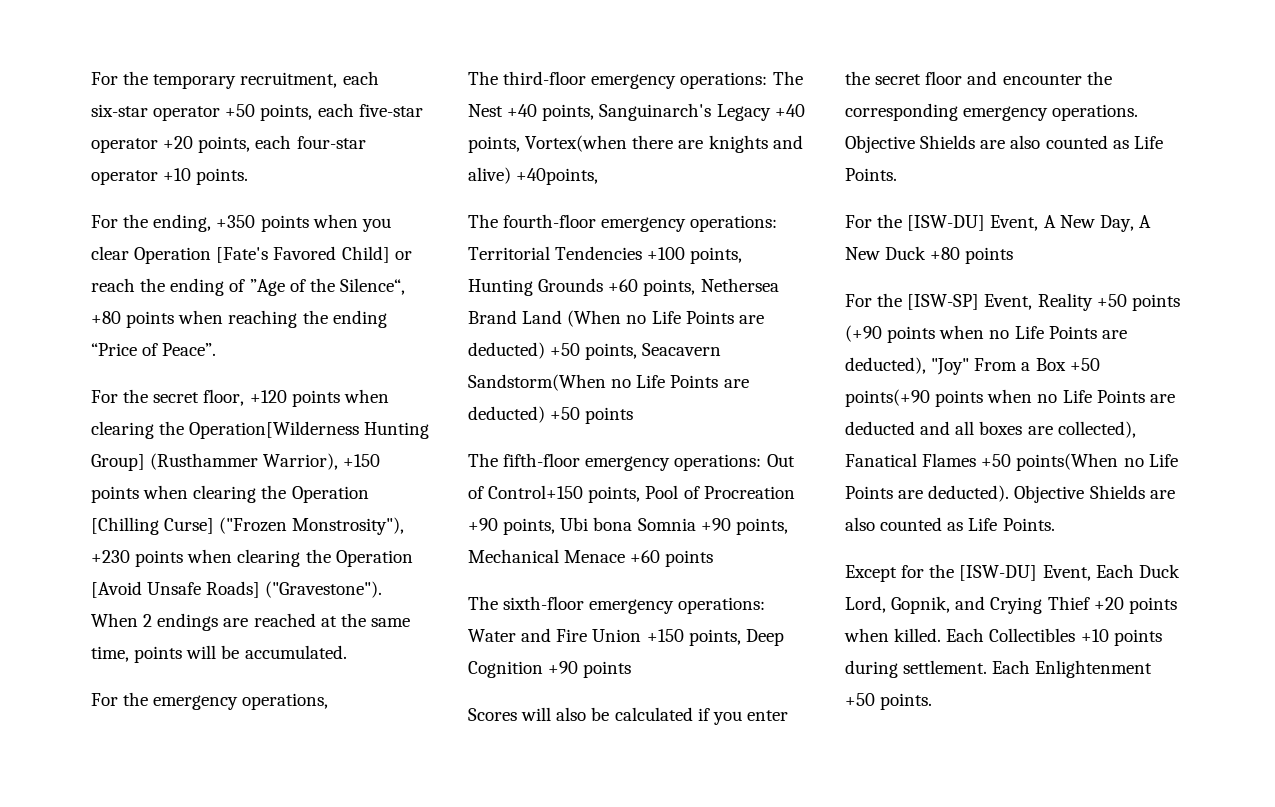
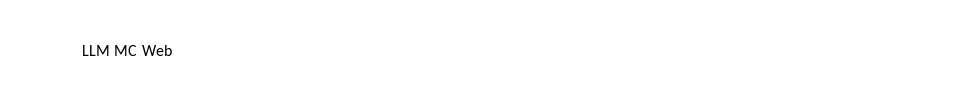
- For the temporary recruitment, each six-star operator +50 points, each five-star operator +20 points, each four-star operator +10 points.
- For the ending, +350 points when you clear Operation [Fate's Favored Child] or reach the ending of ”Age of the Silence“, +80 points when reaching the ending “Price of Peace”.
- For the secret floor, +120 points when clearing the Operation[Wilderness Hunting Group] (Rusthammer Warrior), +150 points when clearing the Operation [Chilling Curse] ("Frozen Monstrosity"), +230 points when clearing the Operation [Avoid Unsafe Roads] ("Gravestone"). When 2 endings are reached at the same time, points will be accumulated.
- For the emergency operations,
- The third-floor emergency operations: The Nest +40 points, Sanguinarch's Legacy +40 points, Vortex(when there are knights and alive) +40points,
- The fourth-floor emergency operations: Territorial Tendencies +100 points, Hunting Grounds +60 points, Nethersea Brand Land (When no Life Points are deducted) +50 points, Seacavern Sandstorm(When no Life Points are deducted) +50 points
- The fifth-floor emergency operations: Out of Control+150 points, Pool of Procreation +90 points, Ubi bona Somnia +90 points, Mechanical Menace +60 points
- The sixth-floor emergency operations: Water and Fire Union +150 points, Deep Cognition +90 points
- Scores will also be calculated if you enter the secret floor and encounter the corresponding emergency operations. Objective Shields are also counted as Life Points.
- For the [ISW-DU] Event, A New Day, A New Duck +80 points
- For the [ISW-SP] Event, Reality +50 points (+90 points when no Life Points are deducted), "Joy" From a Box +50 points(+90 points when no Life Points are deducted and all boxes are collected), Fanatical Flames +50 points(When no Life Points are deducted). Objective Shields are also counted as Life Points.
- Except for the [ISW-DU] Event, Each Duck Lord, Gopnik, and Crying Thief +20 points when killed. Each Collectibles +10 points during settlement. Each Enlightenment +50 points.
+ LLM MC Web

